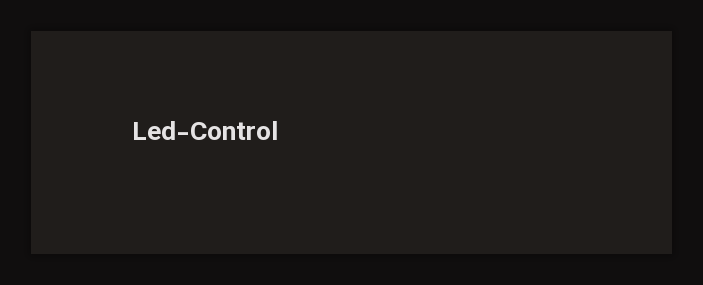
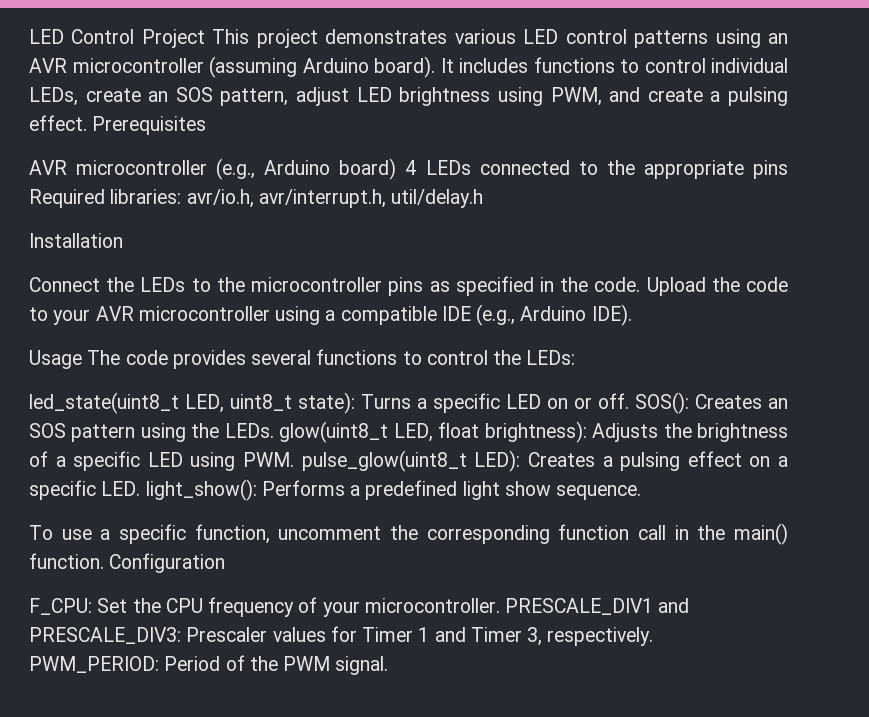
- Led-Control
+ LED Control Project This project demonstrates various LED control patterns using an AVR microcontroller (assuming Arduino board). It includes functions to control individual LEDs, create an SOS pattern, adjust LED brightness using PWM, and create a pulsing effect. Prerequisites
+ AVR microcontroller (e.g., Arduino board) 4 LEDs connected to the appropriate pins Required libraries: avr/io.h, avr/interrupt.h, util/delay.h
+ Installation
+ Connect the LEDs to the microcontroller pins as specified in the code. Upload the code to your AVR microcontroller using a compatible IDE (e.g., Arduino IDE).
+ Usage The code provides several functions to control the LEDs:
+ led_state(uint8_t LED, uint8_t state): Turns a specific LED on or off. SOS(): Creates an SOS pattern using the LEDs. glow(uint8_t LED, float brightness): Adjusts the brightness of a specific LED using PWM. pulse_glow(uint8_t LED): Creates a pulsing effect on a specific LED. light_show(): Performs a predefined light show sequence.
+ To use a specific function, uncomment the corresponding function call in the main() function. Configuration
+ F_CPU: Set the CPU frequency of your microcontroller. PRESCALE_DIV1 and PRESCALE_DIV3: Prescaler values for Timer 1 and Timer 3, respectively. PWM_PERIOD: Period of the PWM signal.

